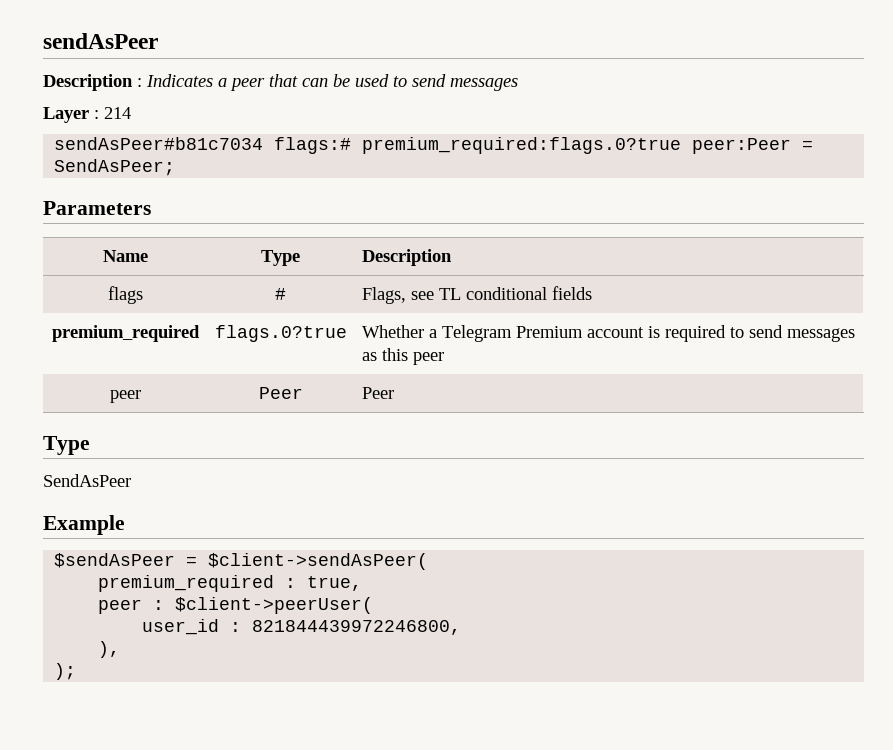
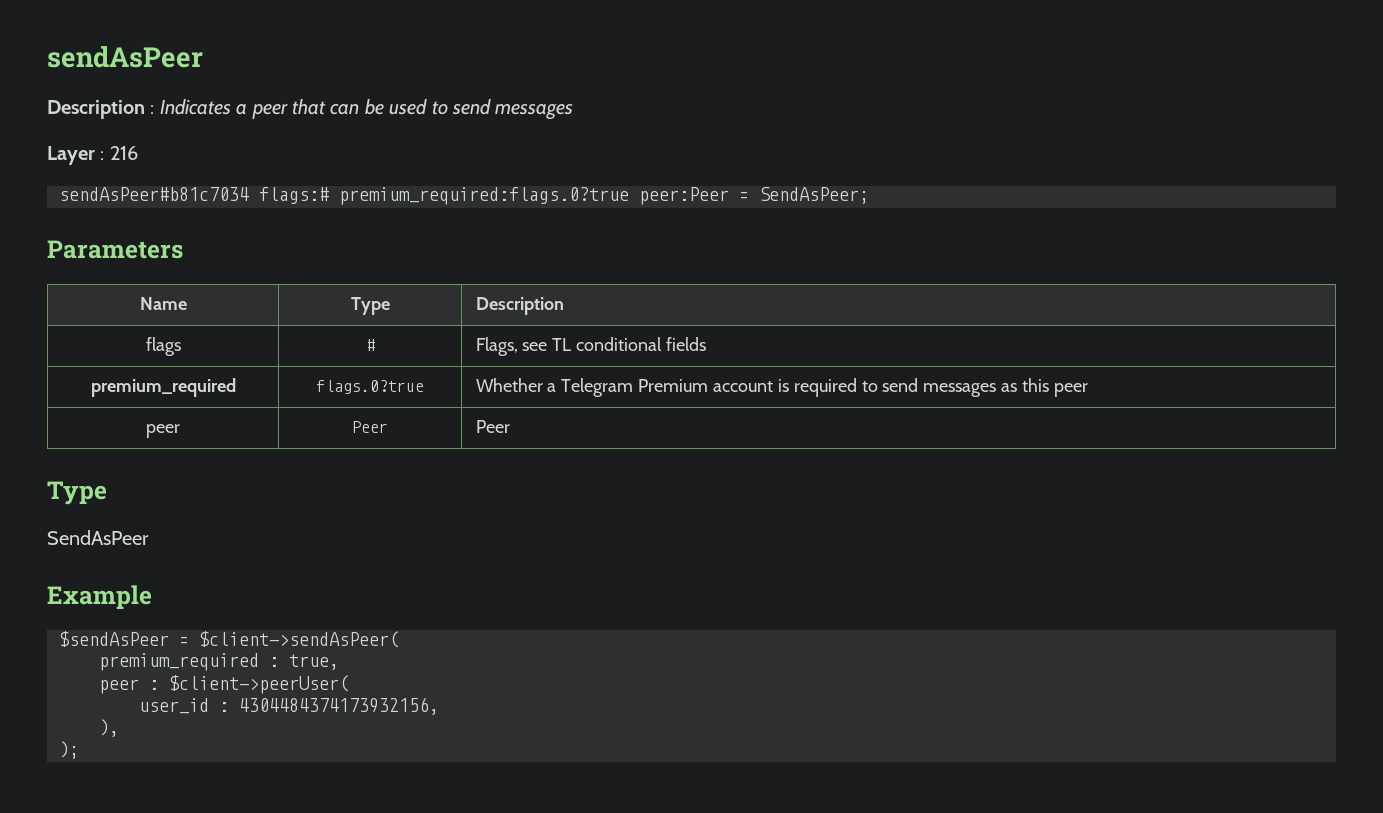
- Layer : 214
+ Layer : 216
- user_id : 821844439972246800,
+ user_id : 4304484374173932156,

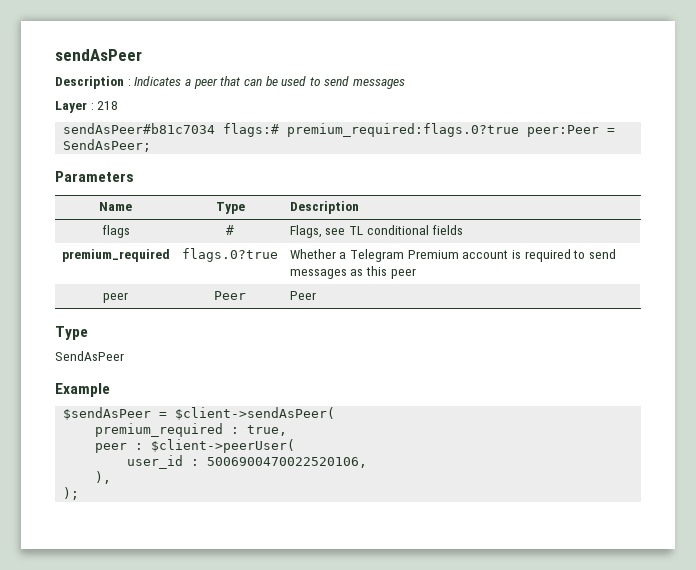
- Layer : 216
+ Layer : 218
- user_id : 4304484374173932156,
+ user_id : 5006900470022520106,

